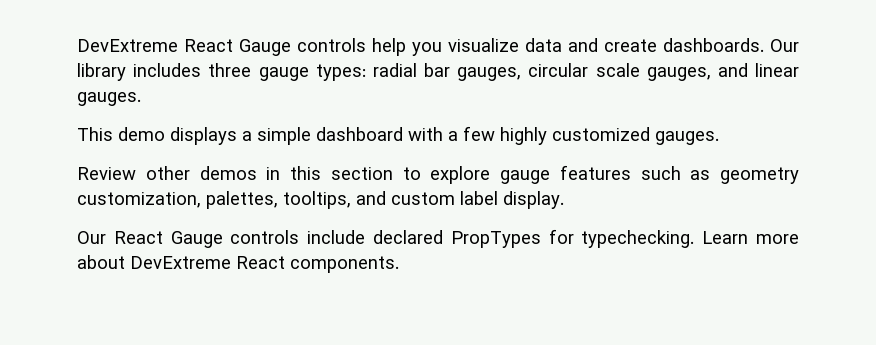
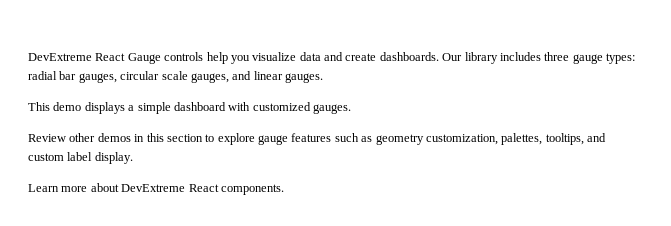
- This demo displays a simple dashboard with a few highly customized gauges.
+ This demo displays a simple dashboard with customized gauges.
- Our React Gauge controls include declared PropTypes for typechecking.

